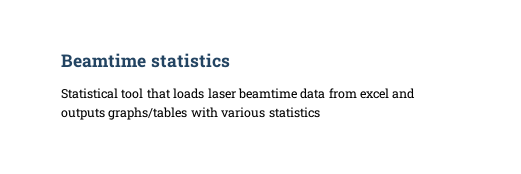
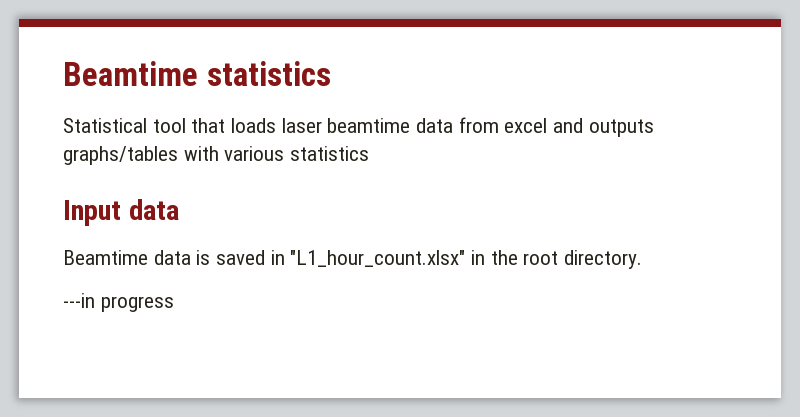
+ Input data
+ Beamtime data is saved in "L1_hour_count.xlsx" in the root directory.
+ ---in progress

